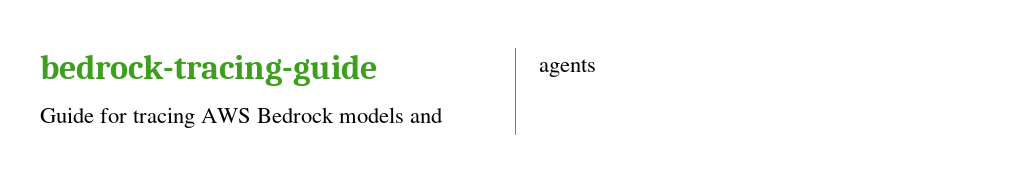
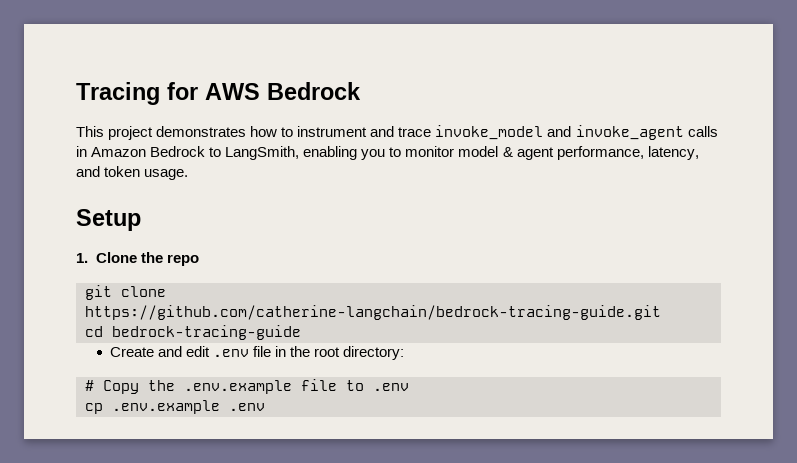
- bedrock-tracing-guide
- Guide for tracing AWS Bedrock models and agents
+ Tracing for AWS Bedrock
+ This project demonstrates how to instrument and trace invoke_model and invoke_agent calls in Amazon Bedrock to LangSmith, enabling you to monitor model & agent performance, latency, and token usage.
+ Setup
+ 1. Clone the repo
+ git clone https://github.com/catherine-langchain/bedrock-tracing-guide.git
+ cd bedrock-tracing-guide
+ Create and edit .env file in the root directory:
+ # Copy the .env.example file to .env
+ cp .env.example .env

